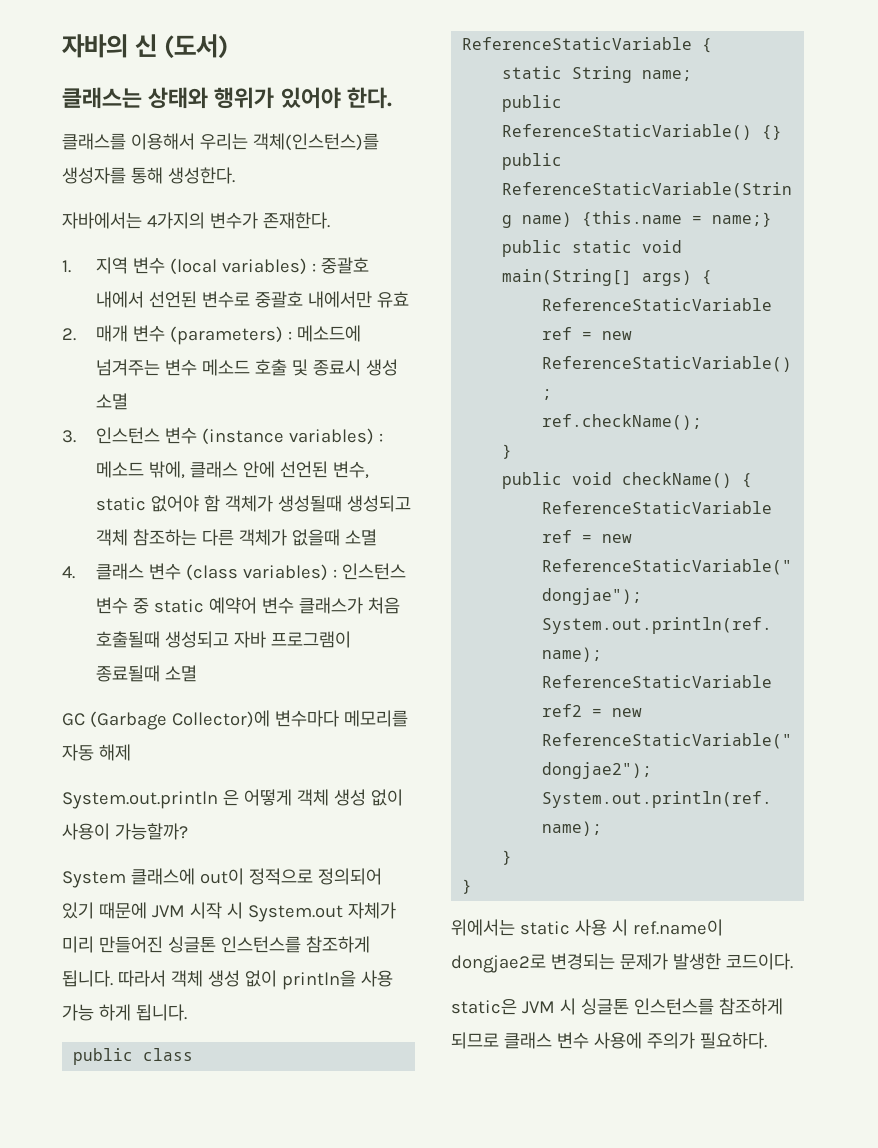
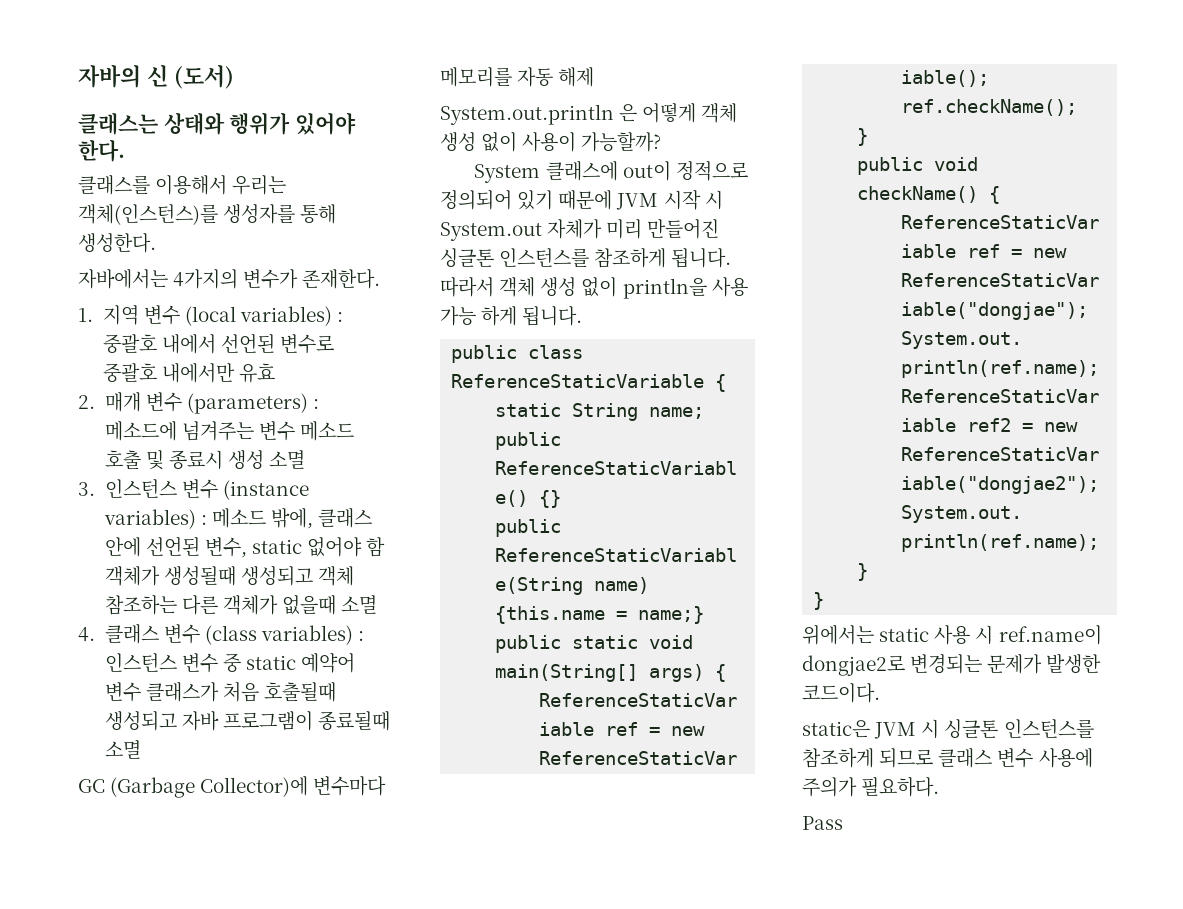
+ Pass

